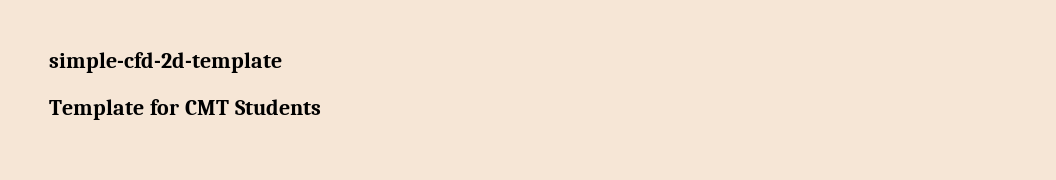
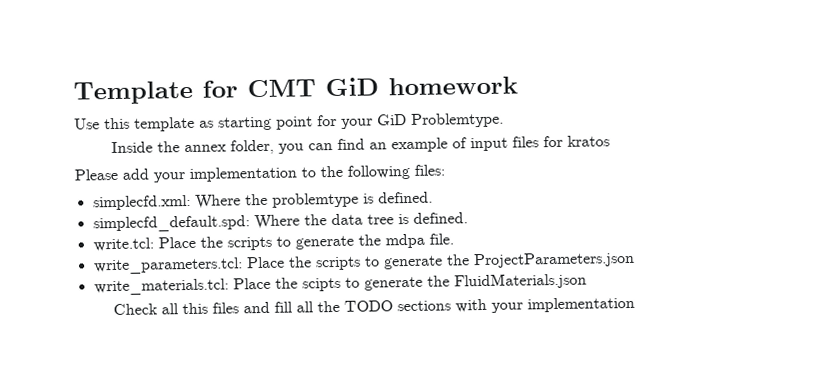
- simple-cfd-2d-template
- Template for CMT Students
+ Template for CMT GiD homework
+ Use this template as starting point for your GiD Problemtype.
+ Inside the annex folder, you can find an example of input files for kratos
+ Please add your implementation to the following files:
+ simplecfd.xml: Where the problemtype is defined.
+ simplecfd_default.spd: Where the data tree is defined.
+ write.tcl: Place the scripts to generate the mdpa file.
+ write_parameters.tcl: Place the scripts to generate the ProjectParameters.json
+ write_materials.tcl: Place the scipts to generate the FluidMaterials.json
+ Check all this files and fill all the TODO sections with your implementation

